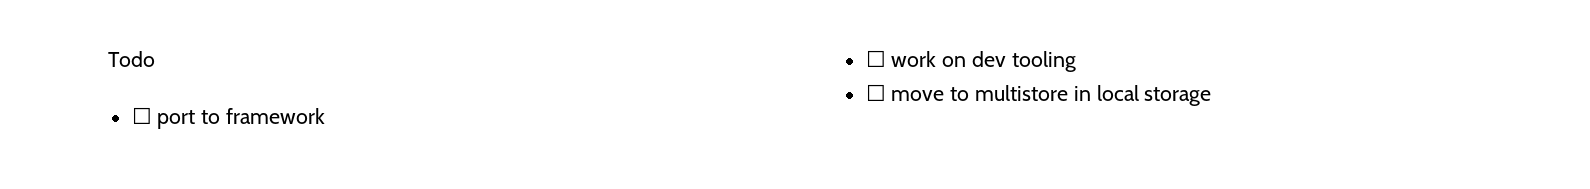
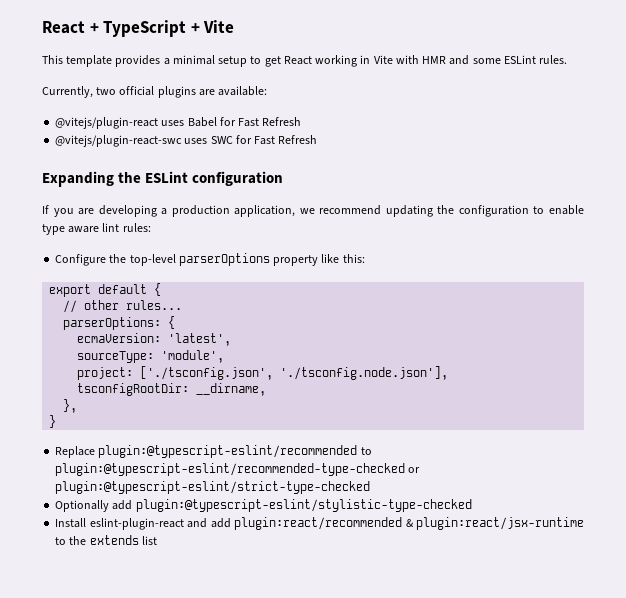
- Todo
- ☐ port to framework
- ☐ work on dev tooling
- ☐ move to multistore in local storage
+ React + TypeScript + Vite
+ This template provides a minimal setup to get React working in Vite with HMR and some ESLint rules.
+ Currently, two official plugins are available:
+ @vitejs/plugin-react uses Babel for Fast Refresh
+ @vitejs/plugin-react-swc uses SWC for Fast Refresh
+ Expanding the ESLint configuration
+ If you are developing a production application, we recommend updating the configuration to enable type aware lint rules:
+ Configure the top-level parserOptions property like this:
+ export default {
+ // other rules...
+ parserOptions: {
+ ecmaVersion: 'latest',
+ sourceType: 'module',
+ project: ['./tsconfig.json', './tsconfig.node.json'],
+ tsconfigRootDir: __dirname,
+ },
+ }
+ Replace plugin:@typescript-eslint/recommended to plugin:@typescript-eslint/recommended-type-checked or plugin:@typescript-eslint/strict-type-checked
+ Optionally add plugin:@typescript-eslint/stylistic-type-checked
+ Install eslint-plugin-react and add plugin:react/recommended & plugin:react/jsx-runtime to the extends list

